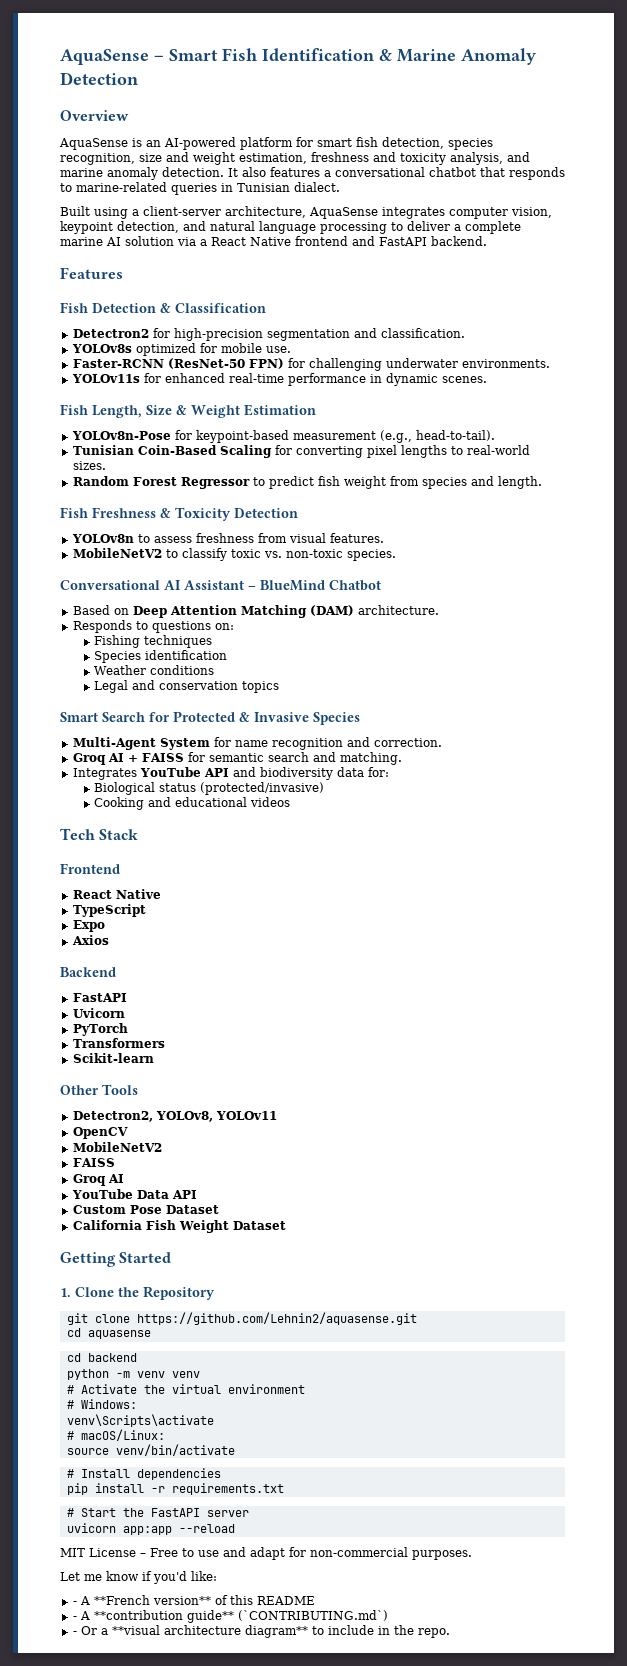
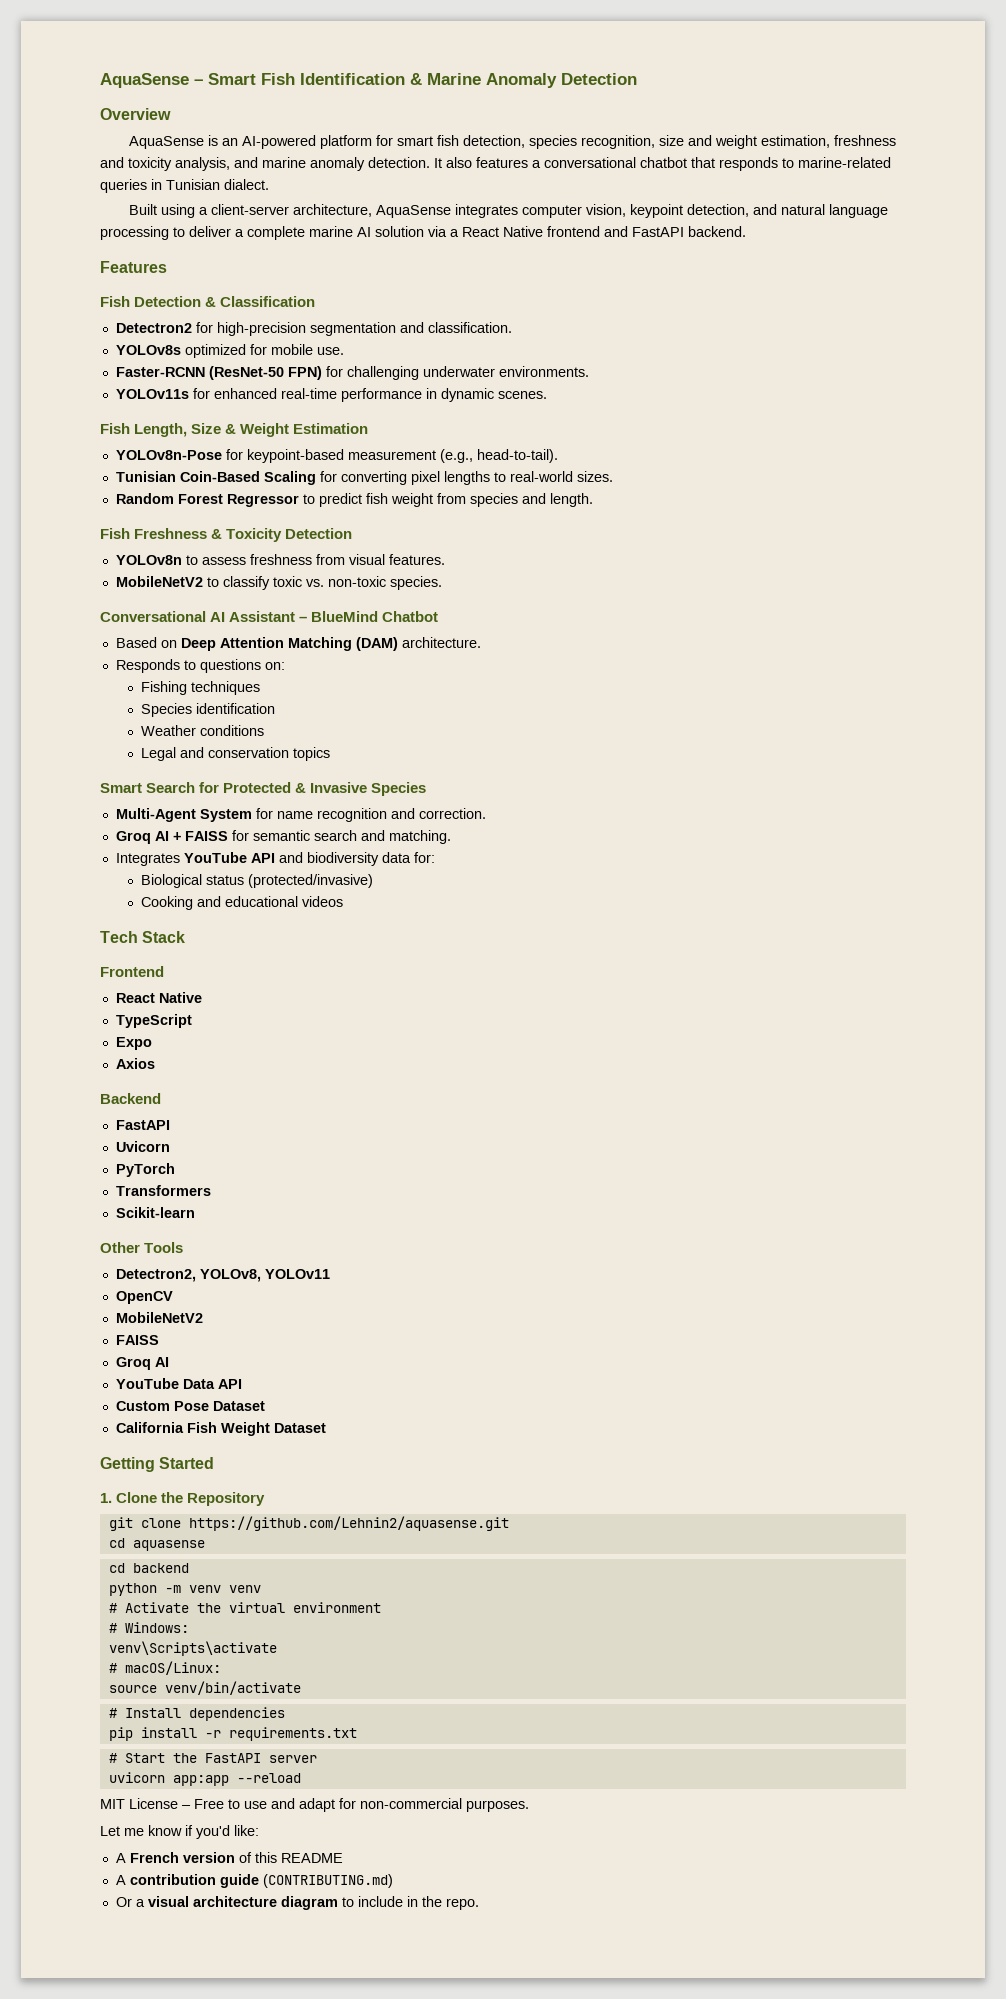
- - A **French version** of this README
+ A French version of this README
- - A **contribution guide** (`CONTRIBUTING.md`)
- - Or a **visual architecture diagram** to include in the repo.
+ A contribution guide (CONTRIBUTING.md)
+ Or a visual architecture diagram to include in the repo.

